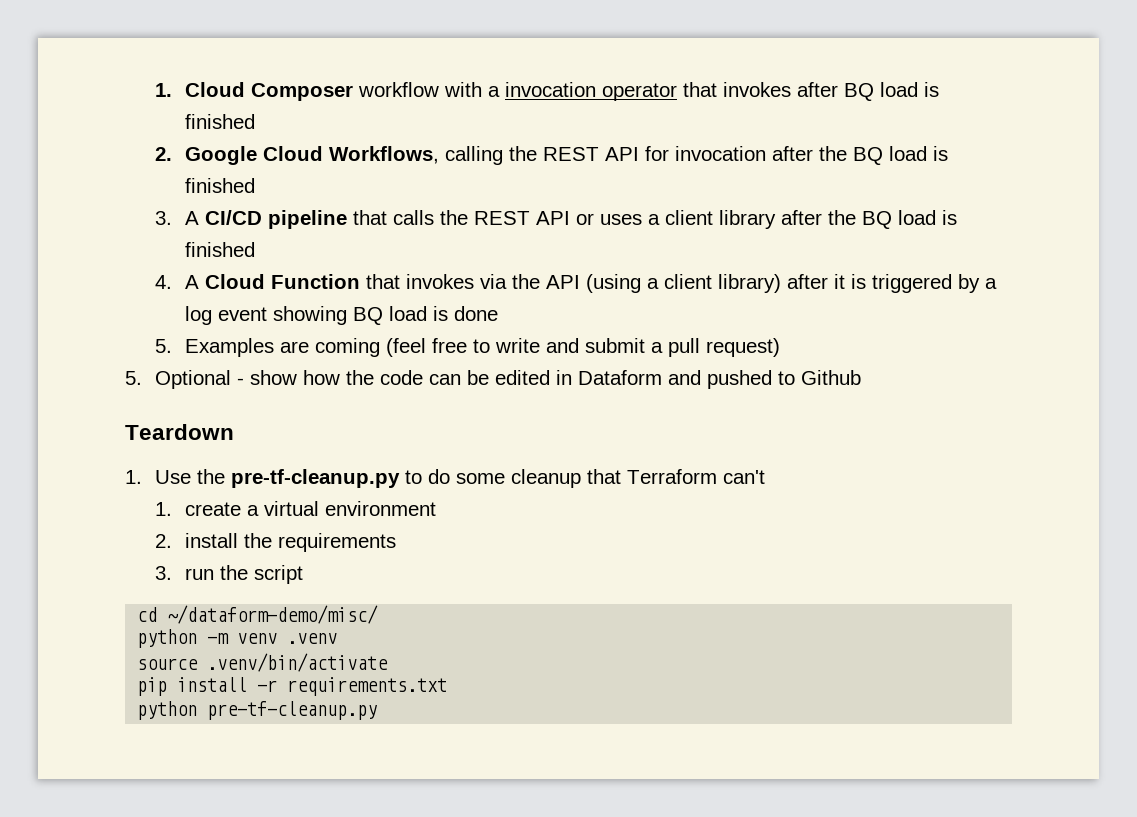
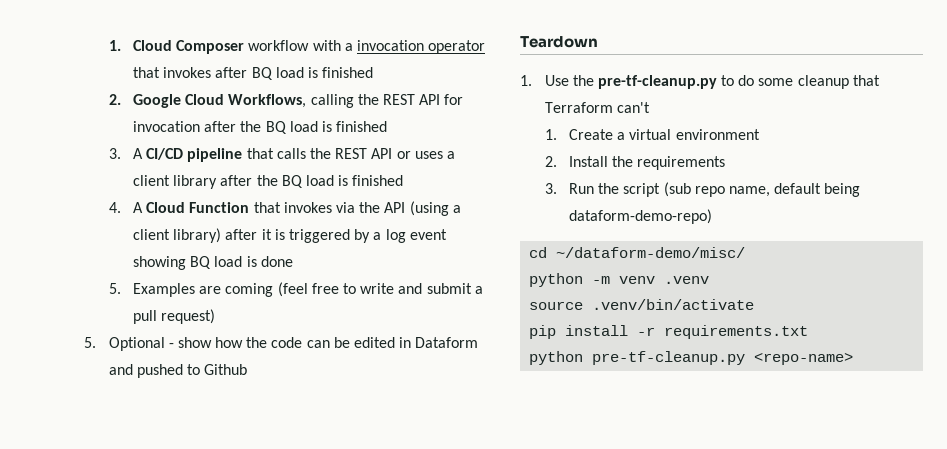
- 1. create a virtual environment
+ 1. Create a virtual environment
- 2. install the requirements
+ 2. Install the requirements
- 3. run the script
+ 3. Run the script (sub repo name, default being dataform-demo-repo)
- python pre-tf-cleanup.py
+ python pre-tf-cleanup.py <repo-name>

